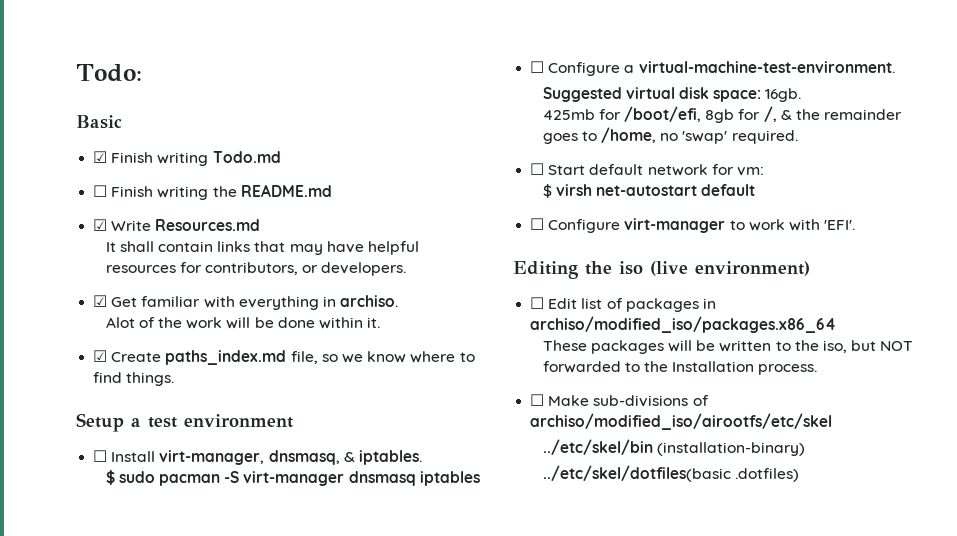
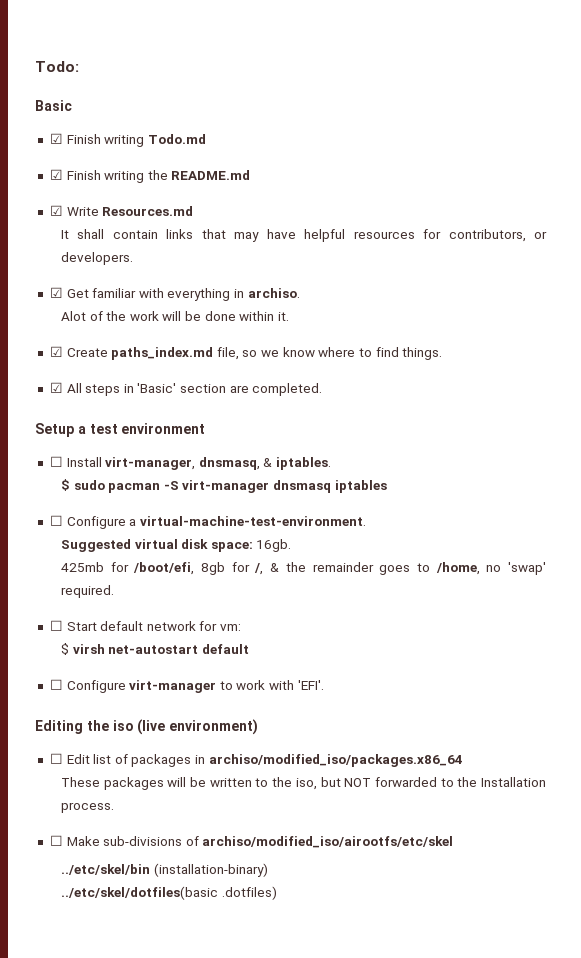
- ☐ Finish writing the README.md
+ ☑ Finish writing the README.md
+ ☑ All steps in 'Basic' section are completed.

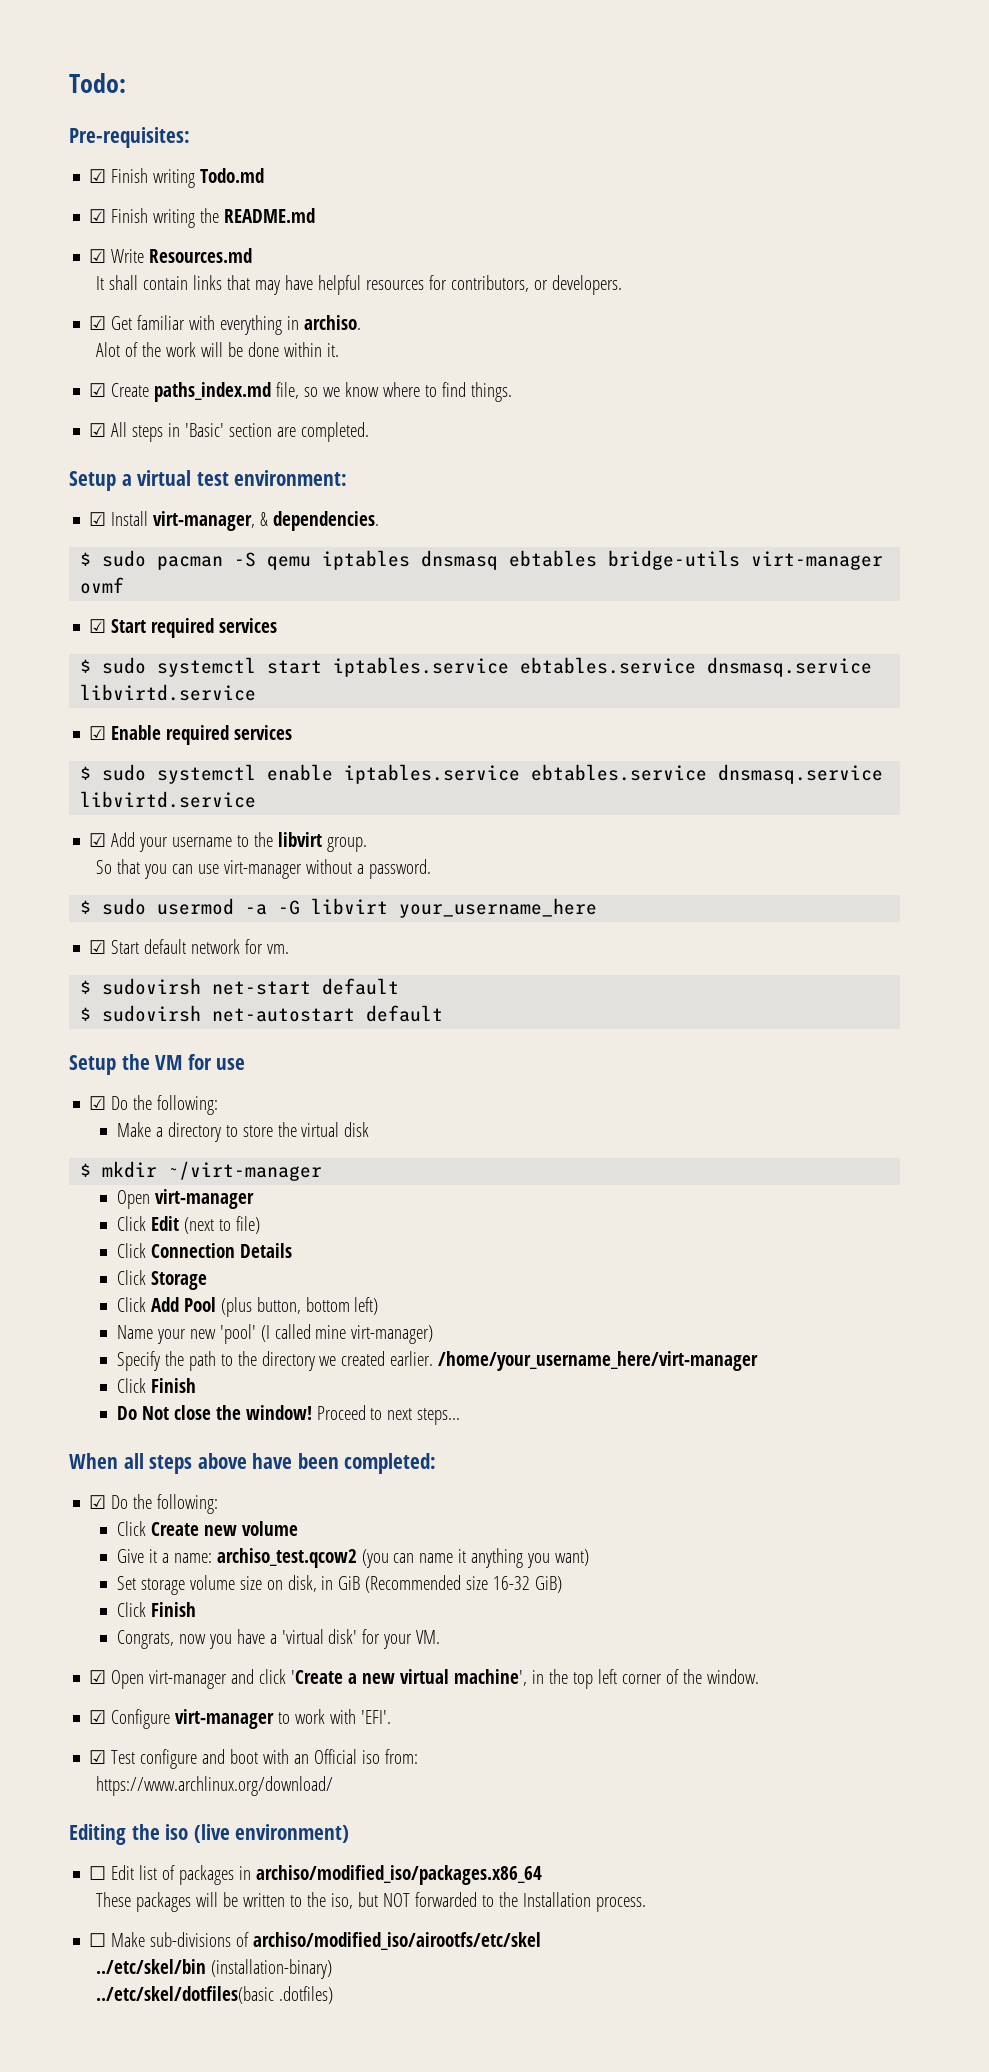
- Basic
+ Pre-requisites:
- Setup a test environment
- ☐ Install virt-manager, dnsmasq, & iptables.
- $ sudo pacman -S virt-manager dnsmasq iptables
- ☐ Configure a virtual-machine-test-environment.
- Suggested virtual disk space: 16gb.
- 425mb for /boot/efi, 8gb for /, & the remainder goes to /home, no 'swap' required.
- ☐ Start default network for vm:
- $ virsh net-autostart default
- ☐ Configure virt-manager to work with 'EFI'.
+ Setup a virtual test environment:
+ ☑ Install virt-manager, & dependencies.
+ $ sudo pacman -S qemu iptables dnsmasq ebtables bridge-utils virt-manager ovmf
+ ☑ Start required services
+ $ sudo systemctl start iptables.service ebtables.service dnsmasq.service libvirtd.service
+ ☑ Enable required services
+ $ sudo systemctl enable iptables.service ebtables.service dnsmasq.service libvirtd.service
+ ☑ Add your username to the libvirt group.
+ So that you can use virt-manager without a password.
+ $ sudo usermod -a -G libvirt your_username_here
+ ☑ Start default network for vm.
+ $ sudovirsh net-start default
+ $ sudovirsh net-autostart default
+ Setup the VM for use
+ ☑ Do the following:
+ Make a directory to store the virtual disk
+ $ mkdir ~/virt-manager
+ Open virt-manager
+ Click Edit (next to file)
+ Click Connection Details
+ Click Storage
+ Click Add Pool (plus button, bottom left)
+ Name your new 'pool' (I called mine virt-manager)
+ Specify the path to the directory we created earlier. /home/your_username_here/virt-manager
+ Click Finish
+ Do Not close the window! Proceed to next steps...
+ When all steps above have been completed:
+ ☑ Do the following:
+ Click Create new volume
+ Give it a name: archiso_test.qcow2 (you can name it anything you want)
+ Set storage volume size on disk, in GiB (Recommended size 16-32 GiB)
+ Click Finish
+ Congrats, now you have a 'virtual disk' for your VM.
+ ☑ Open virt-manager and click 'Create a new virtual machine', in the top left corner of the window.
+ ☑ Configure virt-manager to work with 'EFI'.
+ ☑ Test configure and boot with an Official iso from:
+ https://www.archlinux.org/download/

